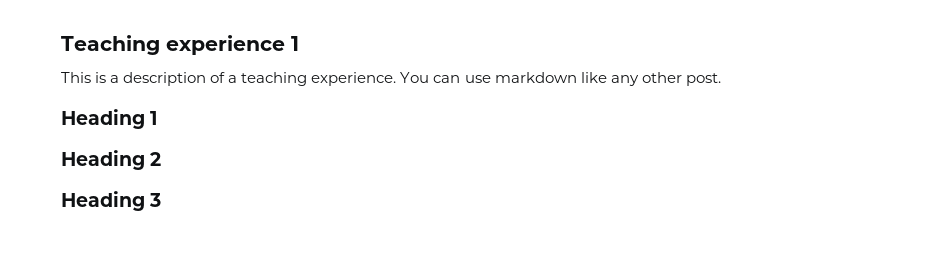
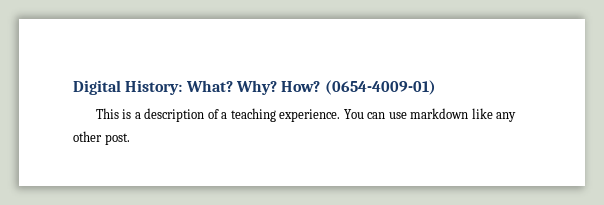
- Teaching experience 1
+ Digital History: What? Why? How? (0654-4009-01)
- Heading 1
- Heading 2
- Heading 3

